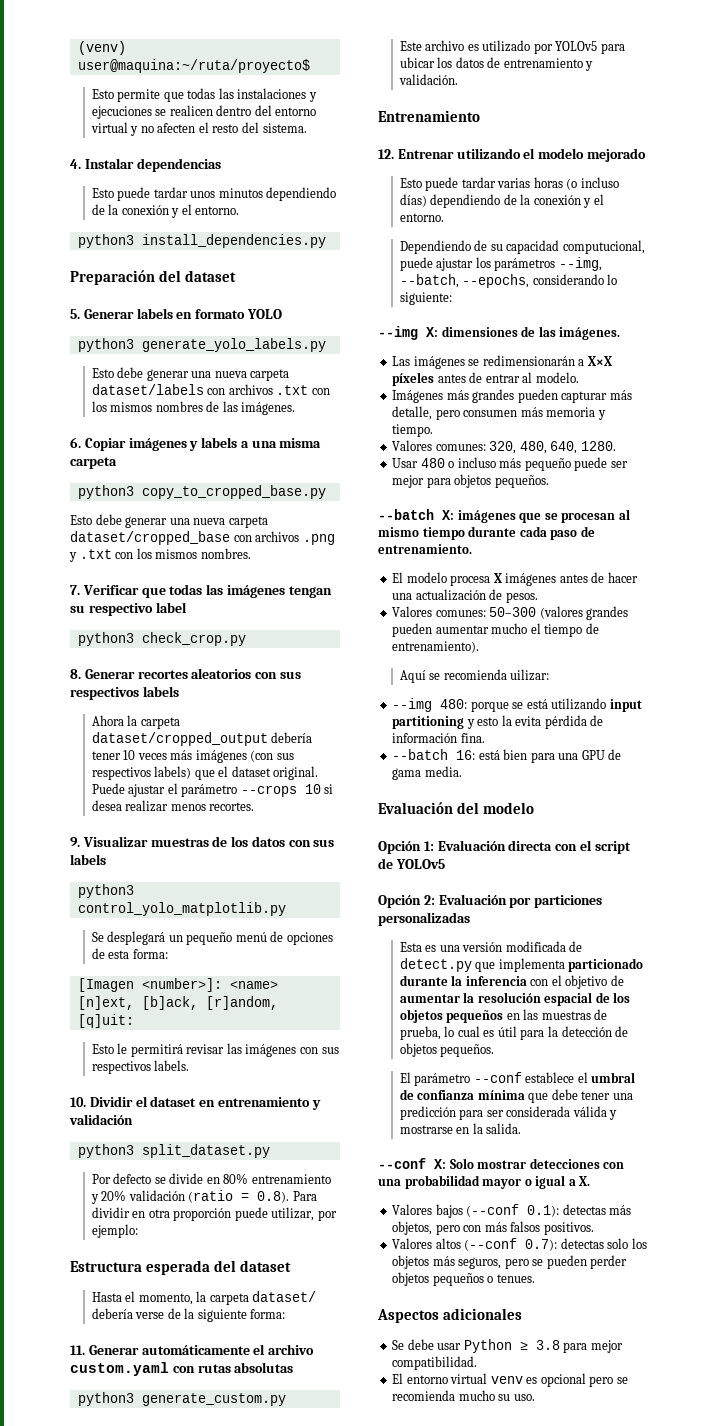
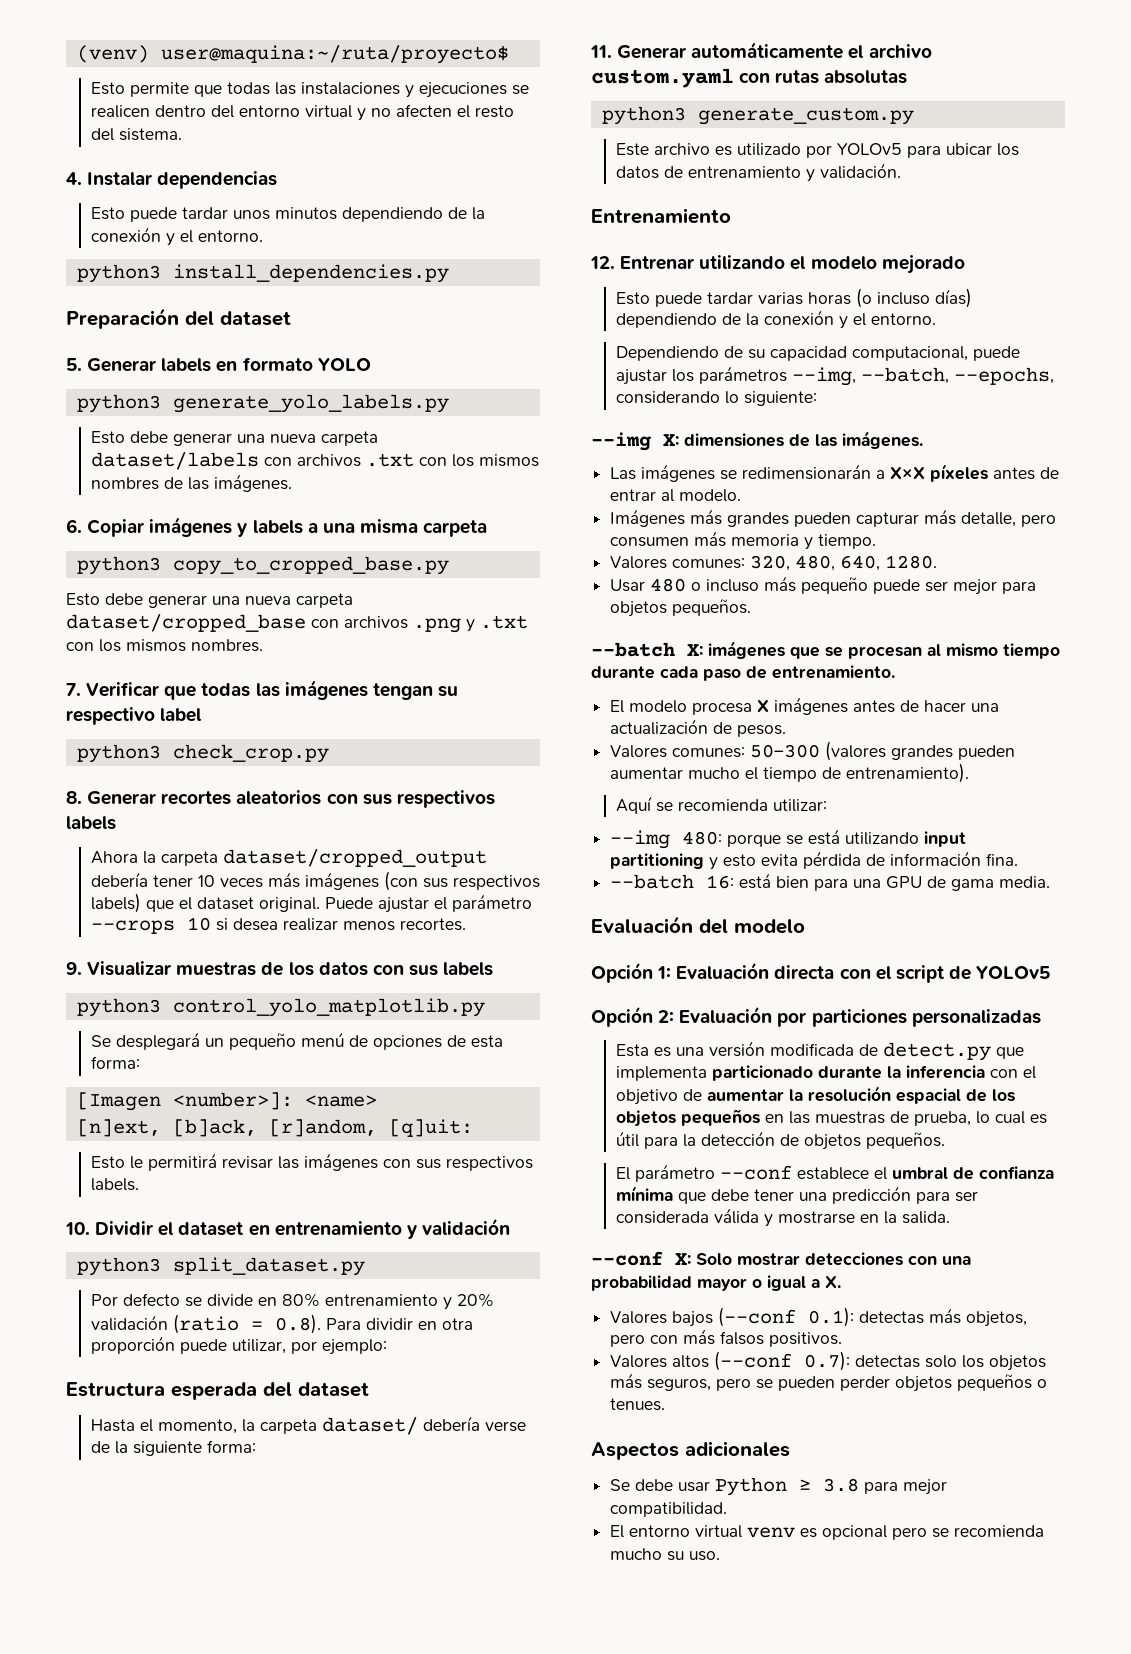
- Dependiendo de su capacidad computucional, puede ajustar los parámetros --img, --batch, --epochs, considerando lo siguiente:
+ Dependiendo de su capacidad computacional, puede ajustar los parámetros --img, --batch, --epochs, considerando lo siguiente:
- Aquí se recomienda uilizar:
+ Aquí se recomienda utilizar:
- --img 480: porque se está utilizando input partitioning y esto la evita pérdida de información fina.
+ --img 480: porque se está utilizando input partitioning y esto evita pérdida de información fina.

